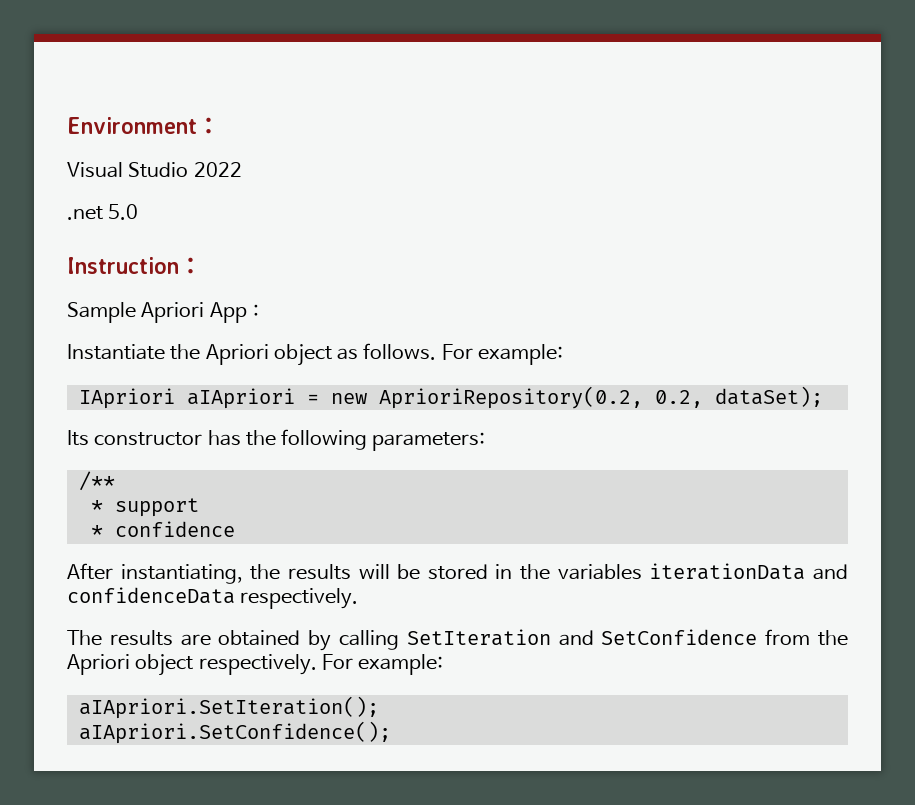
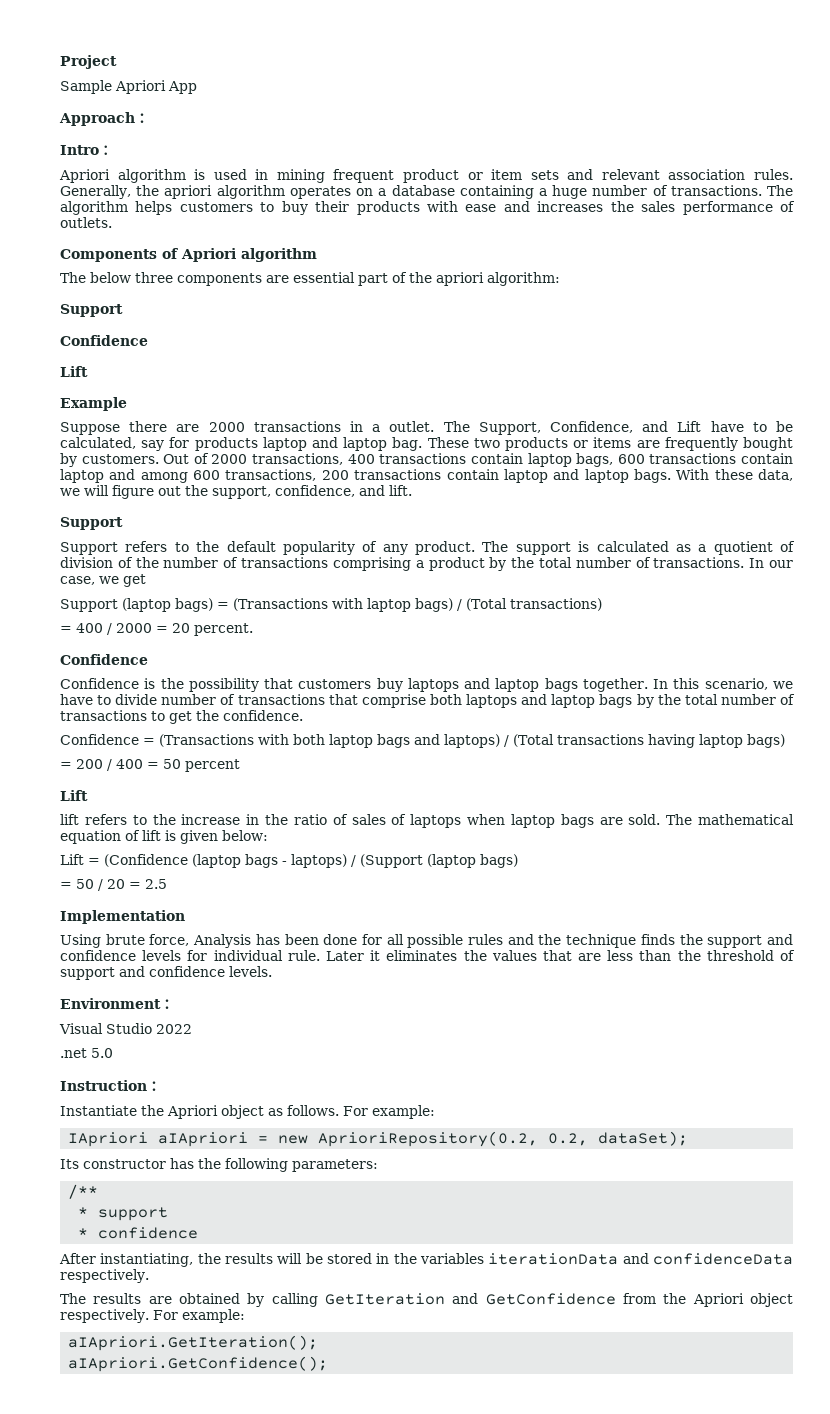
+ Project
+ Sample Apriori App
+ Approach：
+ Intro：
+ Apriori algorithm is used in mining frequent product or item sets and relevant association rules. Generally, the apriori algorithm operates on a database containing a huge number of transactions. The algorithm helps customers to buy their products with ease and increases the sales performance of outlets.
+ Components of Apriori algorithm
+ The below three components are essential part of the apriori algorithm:
+ Support
+ Confidence
+ Lift
+ Example
+ Suppose there are 2000 transactions in a outlet. The Support, Confidence, and Lift have to be calculated, say for products laptop and laptop bag. These two products or items are frequently bought by customers. Out of 2000 transactions, 400 transactions contain laptop bags, 600 transactions contain laptop and among 600 transactions, 200 transactions contain laptop and laptop bags. With these data, we will figure out the support, confidence, and lift.
+ Support
+ Support refers to the default popularity of any product. The support is calculated as a quotient of division of the number of transactions comprising a product by the total number of transactions. In our case, we get
+ Support (laptop bags) = (Transactions with laptop bags) / (Total transactions)
+ = 400 / 2000 = 20 percent.
+ Confidence
+ Confidence is the possibility that customers buy laptops and laptop bags together. In this scenario, we have to divide number of transactions that comprise both laptops and laptop bags by the total number of transactions to get the confidence.
+ Confidence = (Transactions with both laptop bags and laptops) / (Total transactions having laptop bags)
+ = 200 / 400 = 50 percent
+ Lift
+ lift refers to the increase in the ratio of sales of laptops when laptop bags are sold. The mathematical equation of lift is given below:
+ Lift = (Confidence (laptop bags - laptops) / (Support (laptop bags)
+ = 50 / 20 = 2.5
+ Implementation
+ Using brute force, Analysis has been done for all possible rules and the technique finds the support and confidence levels for individual rule. Later it eliminates the values that are less than the threshold of support and confidence levels.
- Sample Apriori App：
- The results are obtained by calling SetIteration and SetConfidence from the Apriori object respectively.
+ The results are obtained by calling GetIteration and GetConfidence from the Apriori object respectively.
- aIApriori.SetIteration();
- aIApriori.SetConfidence();
+ aIApriori.GetIteration();
+ aIApriori.GetConfidence();

